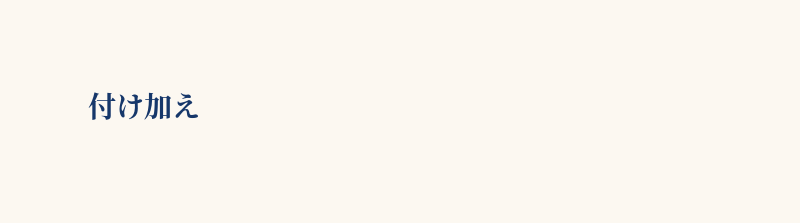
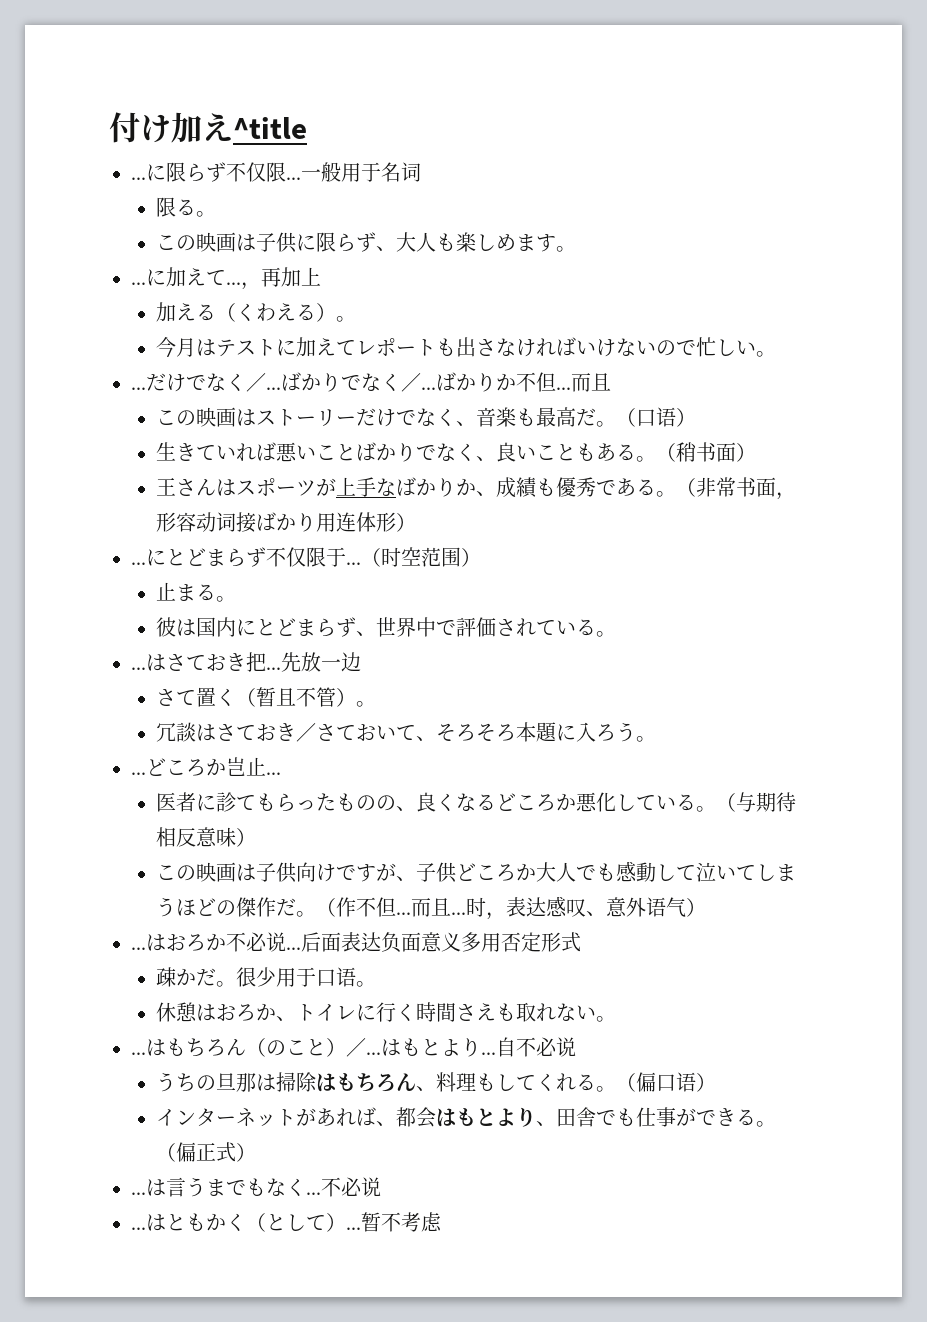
- 付け加え
+ 付け加え^title
+ ...に限らず不仅限...一般用于名词
+ 限る。
+ この映画は子供に限らず、大人も楽しめます。
+ ...に加えて...，再加上
+ 加える（くわえる）。
+ 今月はテストに加えてレポートも出さなければいけないので忙しい。
+ ...だけでなく／...ばかりでなく／...ばかりか不但...而且
+ この映画はストーリーだけでなく、音楽も最高だ。（口语）
+ 生きていれば悪いことばかりでなく、良いこともある。（稍书面）
+ 王さんはスポーツが上手なばかりか、成績も優秀である。（非常书面，形容动词接ばかり用连体形）
+ ...にとどまらず不仅限于...（时空范围）
+ 止まる。
+ 彼は国内にとどまらず、世界中で評価されている。
+ ...はさておき把...先放一边
+ さて置く（暂且不管）。
+ 冗談はさておき／さておいて、そろそろ本題に入ろう。
+ ...どころか岂止...
+ 医者に診てもらったものの、良くなるどころか悪化している。（与期待相反意味）
+ この映画は子供向けですが、子供どころか大人でも感動して泣いてしまうほどの傑作だ。（作不但...而且...时，表达感叹、意外语气）
+ ...はおろか不必说...后面表达负面意义多用否定形式
+ 疎かだ。很少用于口语。
+ 休憩はおろか、トイレに行く時間さえも取れない。
+ ...はもちろん（のこと）／...はもとより...自不必说
+ うちの旦那は掃除はもちろん、料理もしてくれる。（偏口语）
+ インターネットがあれば、都会はもとより、田舎でも仕事ができる。（偏正式）
+ ...は言うまでもなく...不必说
+ ...はともかく（として）...暂不考虑

